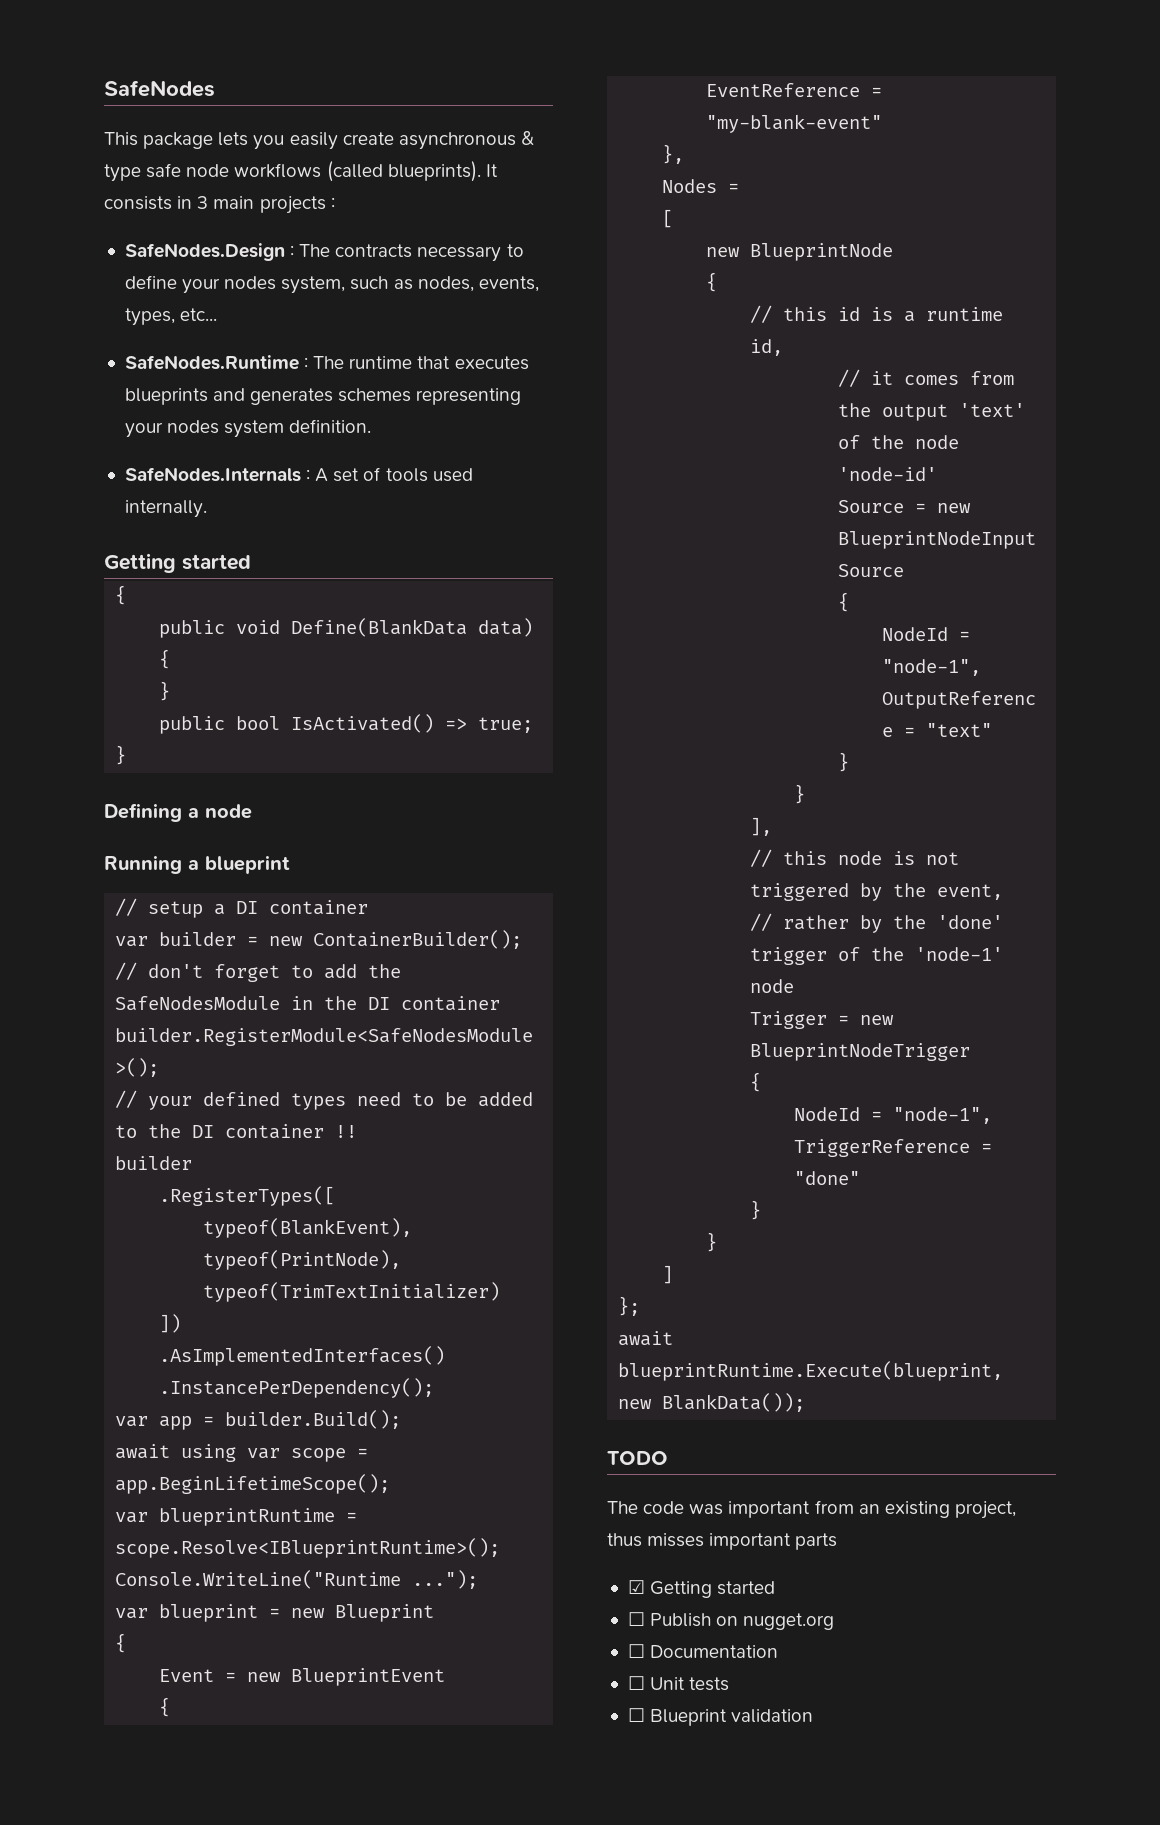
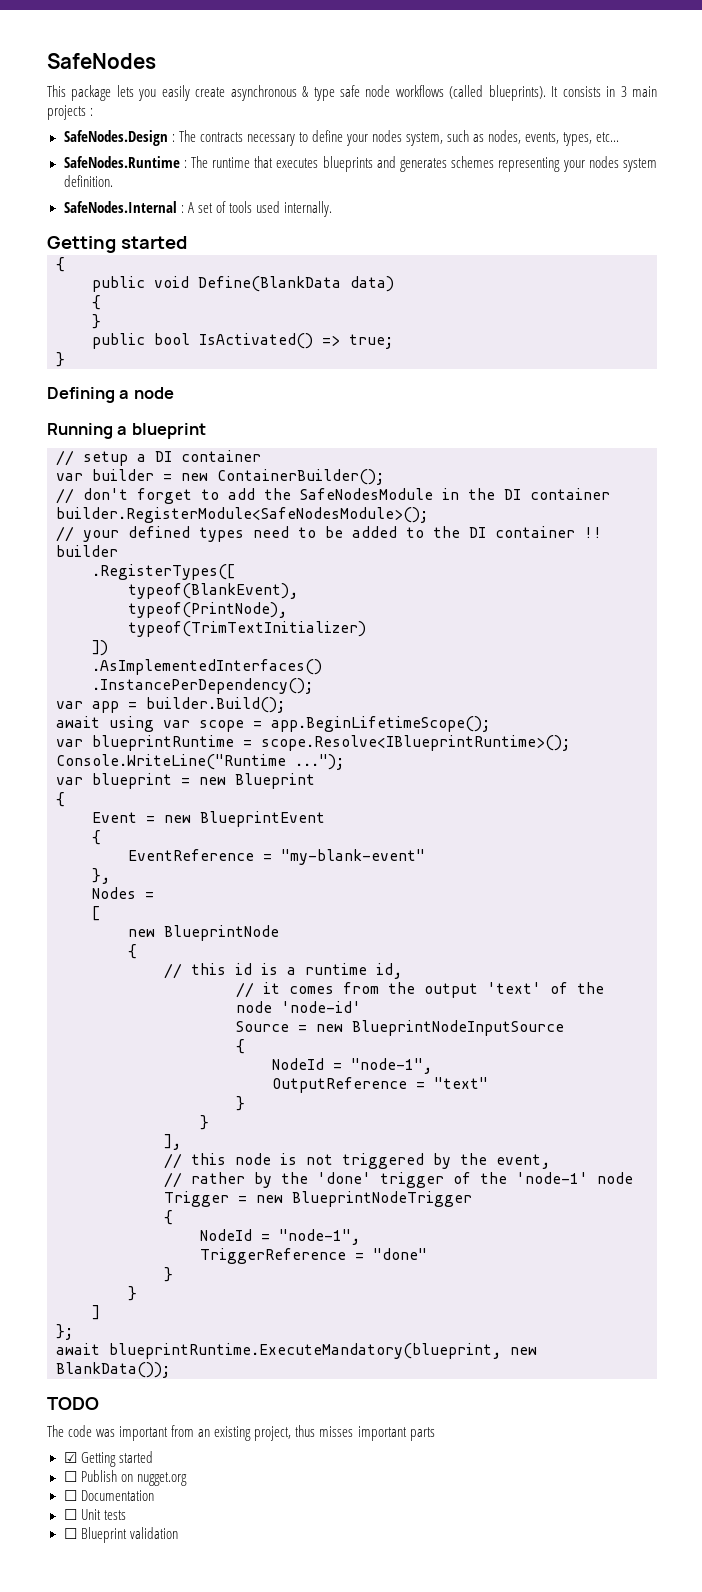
- SafeNodes.Internals : A set of tools used internally.
+ SafeNodes.Internal : A set of tools used internally.
- await blueprintRuntime.Execute(blueprint, new BlankData());
+ await blueprintRuntime.ExecuteMandatory(blueprint, new BlankData());

